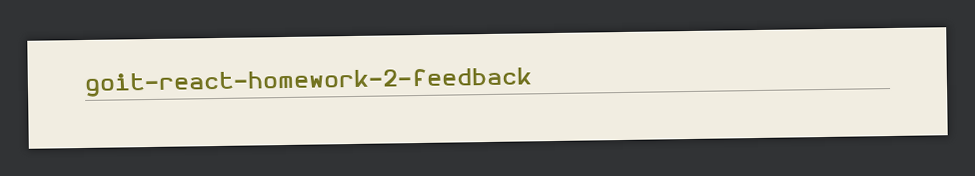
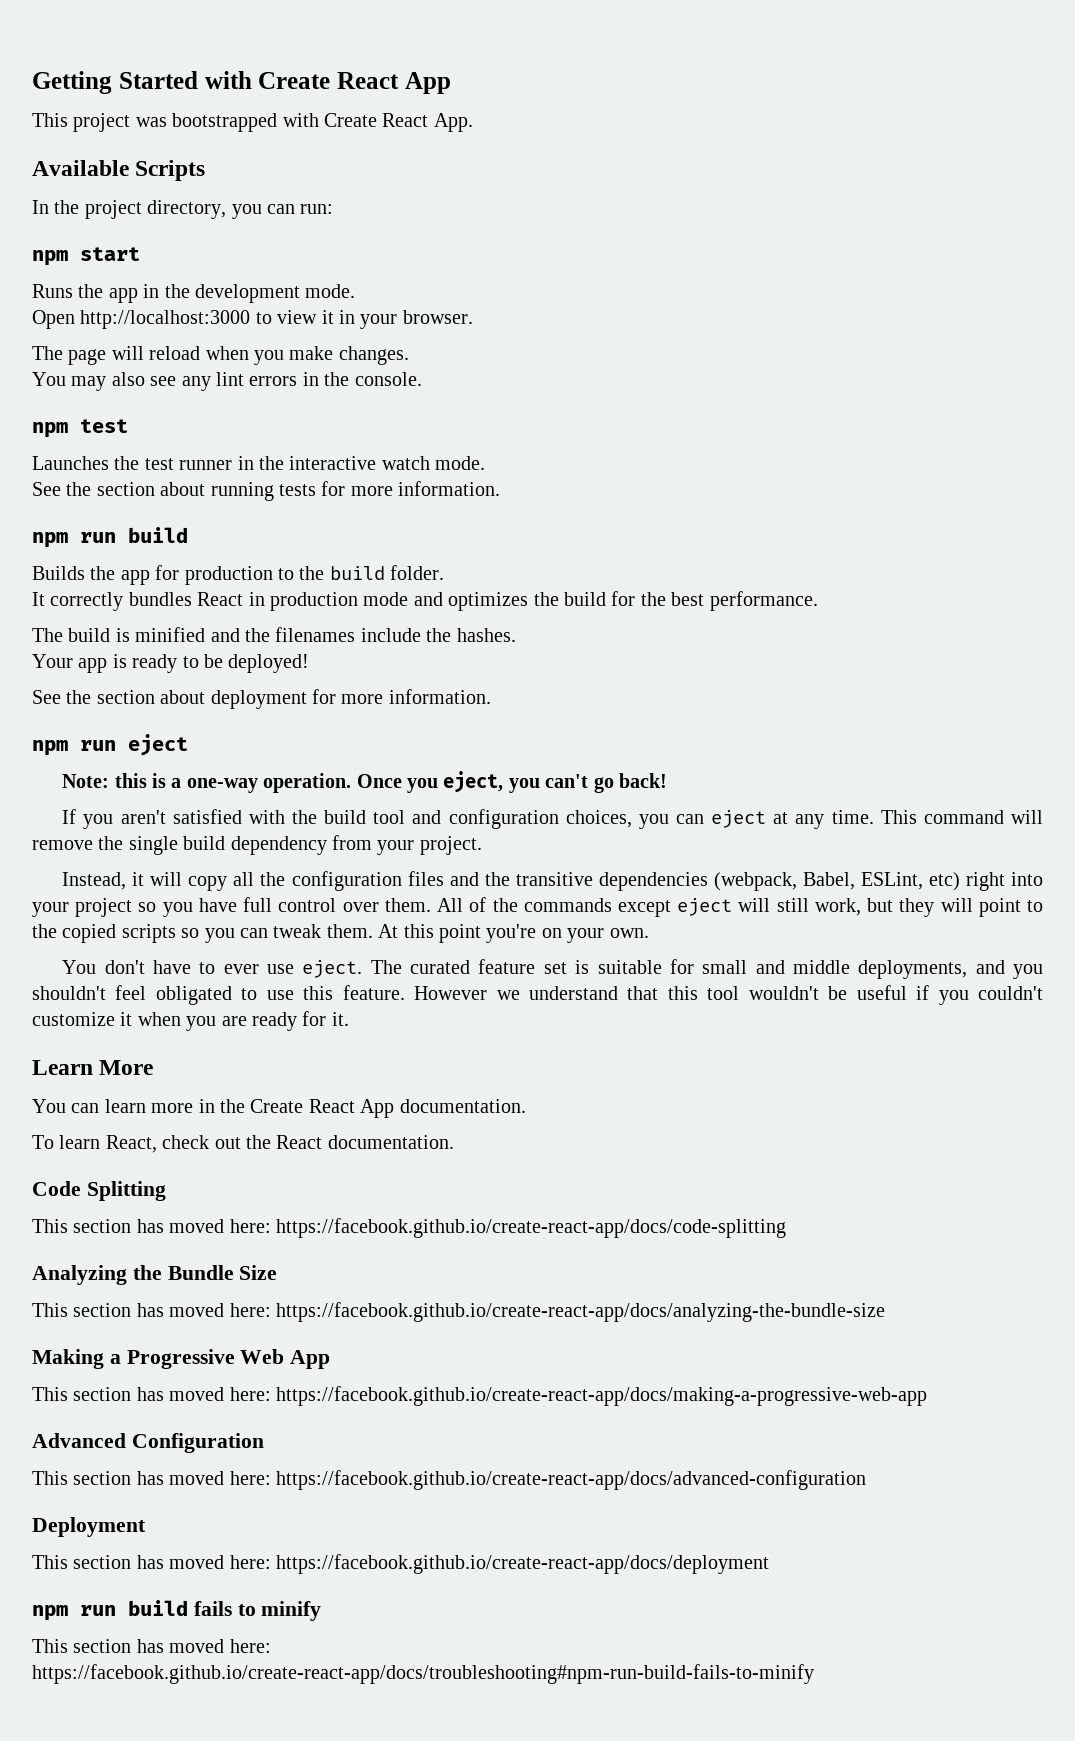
- goit-react-homework-2-feedback
+ Getting Started with Create React App
+ This project was bootstrapped with Create React App.
+ Available Scripts
+ In the project directory, you can run:
+ npm start
+ Runs the app in the development mode.
+ Open http://localhost:3000 to view it in your browser.
+ The page will reload when you make changes.
+ You may also see any lint errors in the console.
+ npm test
+ Launches the test runner in the interactive watch mode.
+ See the section about running tests for more information.
+ npm run build
+ Builds the app for production to the build folder.
+ It correctly bundles React in production mode and optimizes the build for the best performance.
+ The build is minified and the filenames include the hashes.
+ Your app is ready to be deployed!
+ See the section about deployment for more information.
+ npm run eject
+ Note: this is a one-way operation. Once you eject, you can't go back!
+ If you aren't satisfied with the build tool and configuration choices, you can eject at any time. This command will remove the single build dependency from your project.
+ Instead, it will copy all the configuration files and the transitive dependencies (webpack, Babel, ESLint, etc) right into your project so you have full control over them. All of the commands except eject will still work, but they will point to the copied scripts so you can tweak them. At this point you're on your own.
+ You don't have to ever use eject. The curated feature set is suitable for small and middle deployments, and you shouldn't feel obligated to use this feature. However we understand that this tool wouldn't be useful if you couldn't customize it when you are ready for it.
+ Learn More
+ You can learn more in the Create React App documentation.
+ To learn React, check out the React documentation.
+ Code Splitting
+ This section has moved here: https://facebook.github.io/create-react-app/docs/code-splitting
+ Analyzing the Bundle Size
+ This section has moved here: https://facebook.github.io/create-react-app/docs/analyzing-the-bundle-size
+ Making a Progressive Web App
+ This section has moved here: https://facebook.github.io/create-react-app/docs/making-a-progressive-web-app
+ Advanced Configuration
+ This section has moved here: https://facebook.github.io/create-react-app/docs/advanced-configuration
+ Deployment
+ This section has moved here: https://facebook.github.io/create-react-app/docs/deployment
+ npm run build fails to minify
+ This section has moved here: https://facebook.github.io/create-react-app/docs/troubleshooting#npm-run-build-fails-to-minify

